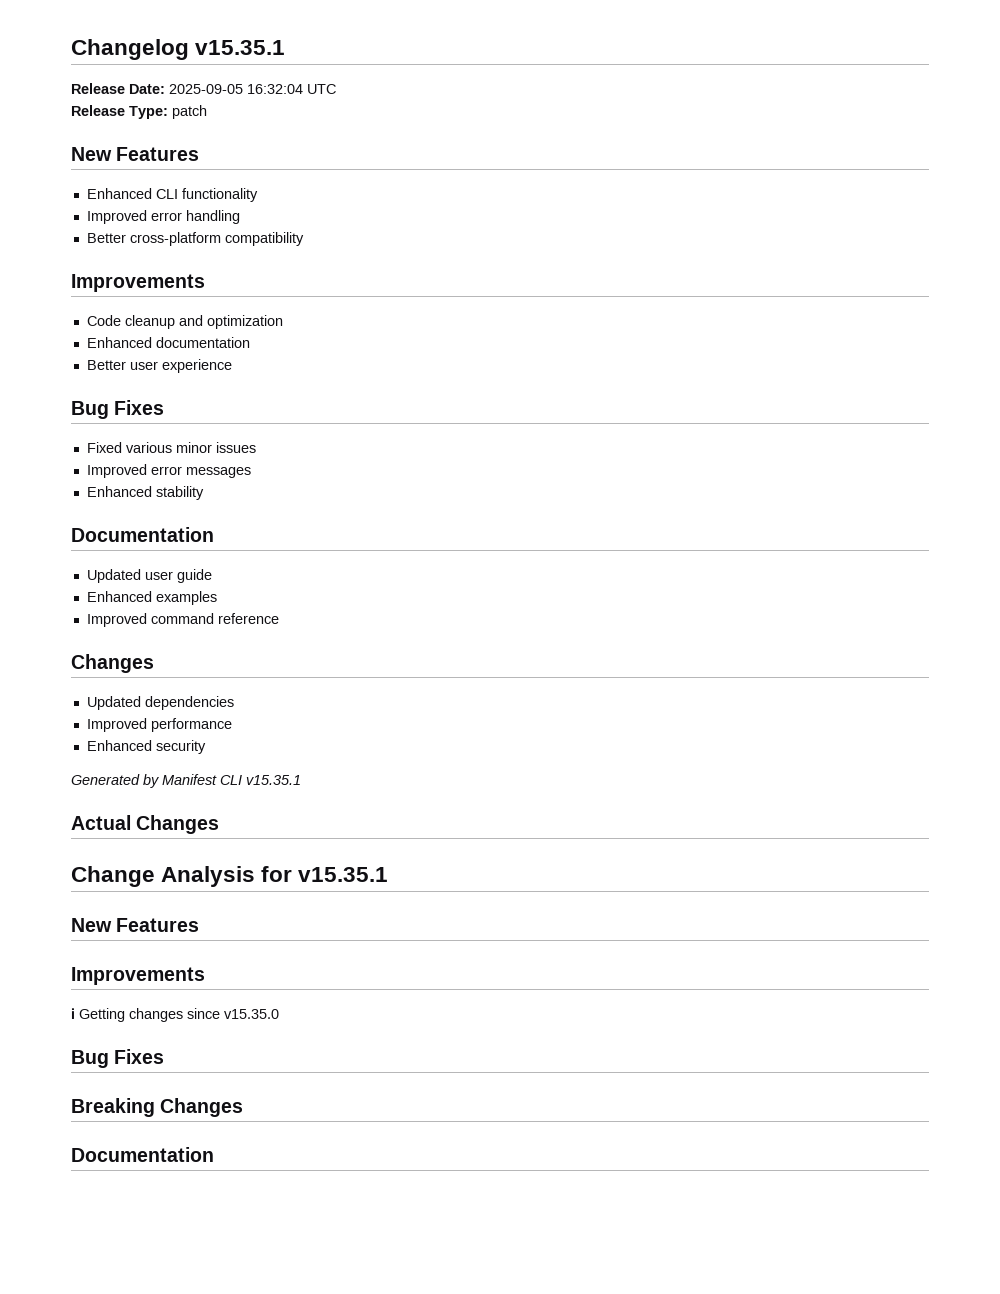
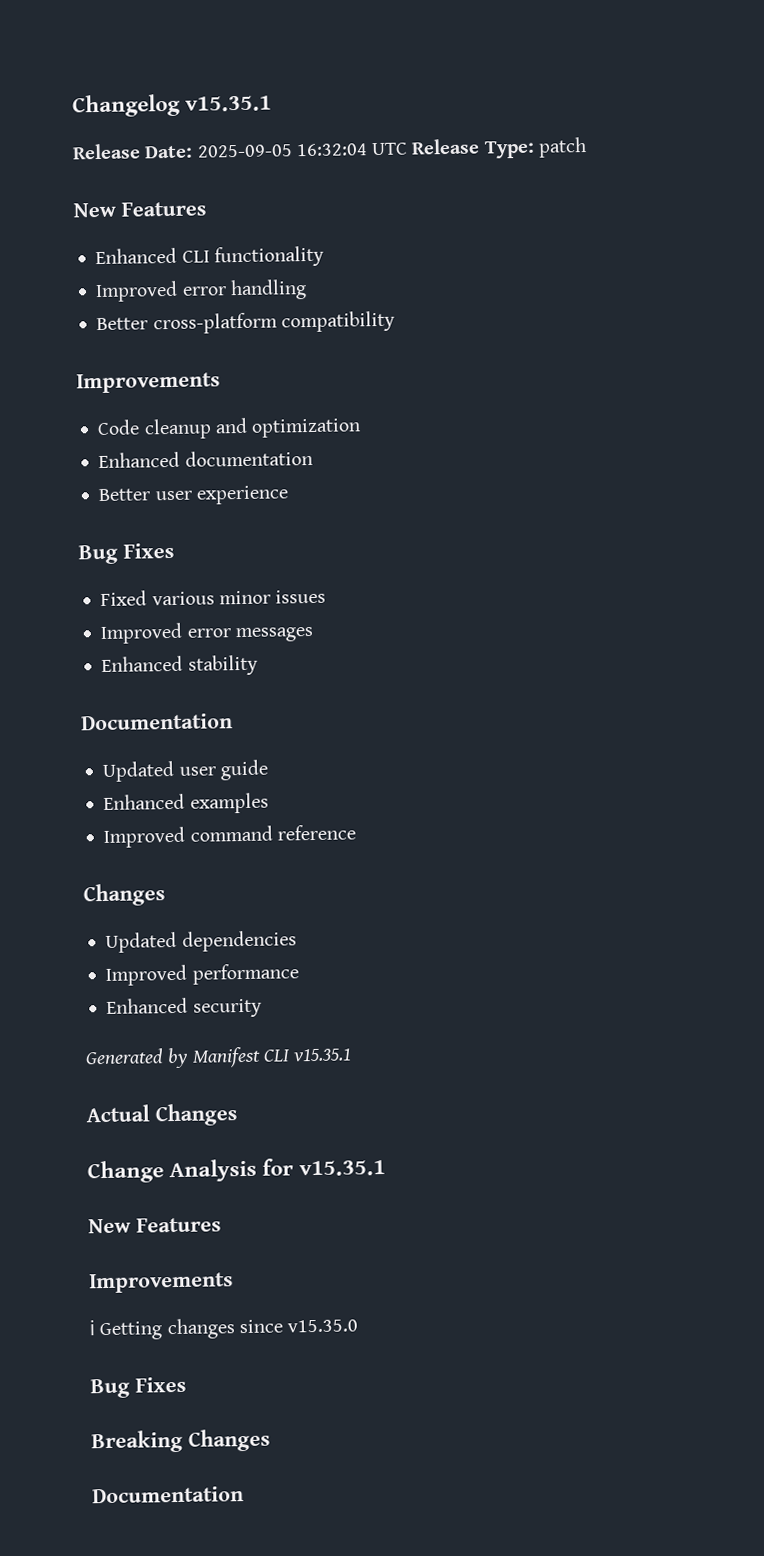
- Release Date: 2025-09-05 16:32:04 UTC
- Release Type: patch
+ Release Date: 2025-09-05 16:32:04 UTC Release Type: patch

